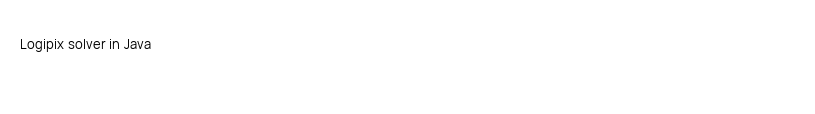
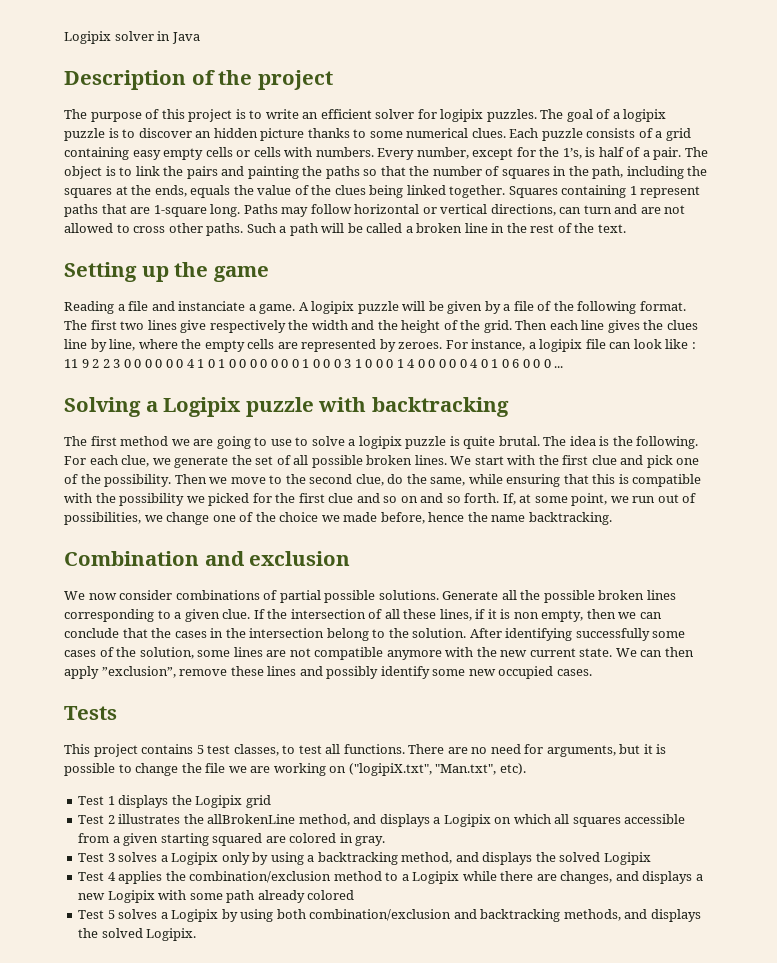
+ Description of the project
+ The purpose of this project is to write an efficient solver for logipix puzzles. The goal of a logipix puzzle is to discover an hidden picture thanks to some numerical clues. Each puzzle consists of a grid containing easy empty cells or cells with numbers. Every number, except for the 1’s, is half of a pair. The object is to link the pairs and painting the paths so that the number of squares in the path, including the squares at the ends, equals the value of the clues being linked together. Squares containing 1 represent paths that are 1-square long. Paths may follow horizontal or vertical directions, can turn and are not allowed to cross other paths. Such a path will be called a broken line in the rest of the text.
+ Setting up the game
+ Reading a file and instanciate a game. A logipix puzzle will be given by a file of the following format. The first two lines give respectively the width and the height of the grid. Then each line gives the clues line by line, where the empty cells are represented by zeroes. For instance, a logipix file can look like : 11 9 2 2 3 0 0 0 0 0 0 4 1 0 1 0 0 0 0 0 0 0 1 0 0 0 3 1 0 0 0 1 4 0 0 0 0 0 4 0 1 0 6 0 0 0 ...
+ Solving a Logipix puzzle with backtracking
+ The first method we are going to use to solve a logipix puzzle is quite brutal. The idea is the following. For each clue, we generate the set of all possible broken lines. We start with the first clue and pick one of the possibility. Then we move to the second clue, do the same, while ensuring that this is compatible with the possibility we picked for the first clue and so on and so forth. If, at some point, we run out of possibilities, we change one of the choice we made before, hence the name backtracking.
+ Combination and exclusion
+ We now consider combinations of partial possible solutions. Generate all the possible broken lines corresponding to a given clue. If the intersection of all these lines, if it is non empty, then we can conclude that the cases in the intersection belong to the solution. After identifying successfully some cases of the solution, some lines are not compatible anymore with the new current state. We can then apply ”exclusion”, remove these lines and possibly identify some new occupied cases.
+ Tests
+ This project contains 5 test classes, to test all functions. There are no need for arguments, but it is possible to change the file we are working on ("logipiX.txt", "Man.txt", etc).
+ Test 1 displays the Logipix grid
+ Test 2 illustrates the allBrokenLine method, and displays a Logipix on which all squares accessible from a given starting squared are colored in gray.
+ Test 3 solves a Logipix only by using a backtracking method, and displays the solved Logipix
+ Test 4 applies the combination/exclusion method to a Logipix while there are changes, and displays a new Logipix with some path already colored
+ Test 5 solves a Logipix by using both combination/exclusion and backtracking methods, and displays the solved Logipix.

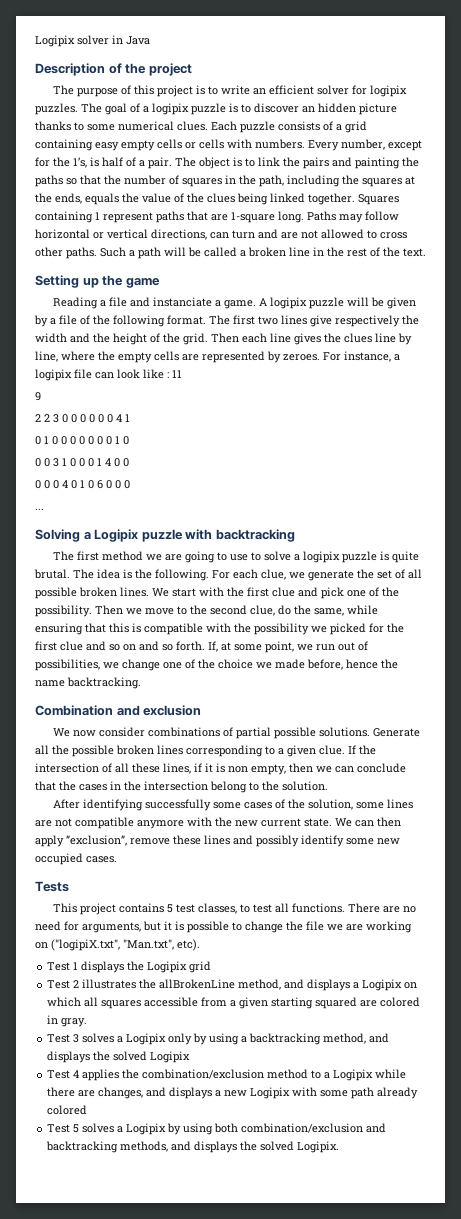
- For instance, a logipix file can look like : 11 9 2 2 3 0 0 0 0 0 0 4 1 0 1 0 0 0 0 0 0 0 1 0 0 0 3 1 0 0 0 1 4 0 0 0 0 0 4 0 1 0 6 0 0 0 ...
+ For instance, a logipix file can look like : 11
+ 9
+ 2 2 3 0 0 0 0 0 0 4 1
+ 0 1 0 0 0 0 0 0 0 1 0
+ 0 0 3 1 0 0 0 1 4 0 0
+ 0 0 0 4 0 1 0 6 0 0 0
+ ...
- If the intersection of all these lines, if it is non empty, then we can conclude that the cases in the intersection belong to the solution. After identifying successfully some cases of the solution, some lines are not compatible anymore with the new current state.
+ If the intersection of all these lines, if it is non empty, then we can conclude that the cases in the intersection belong to the solution.
+ After identifying successfully some cases of the solution, some lines are not compatible anymore with the new current state.

